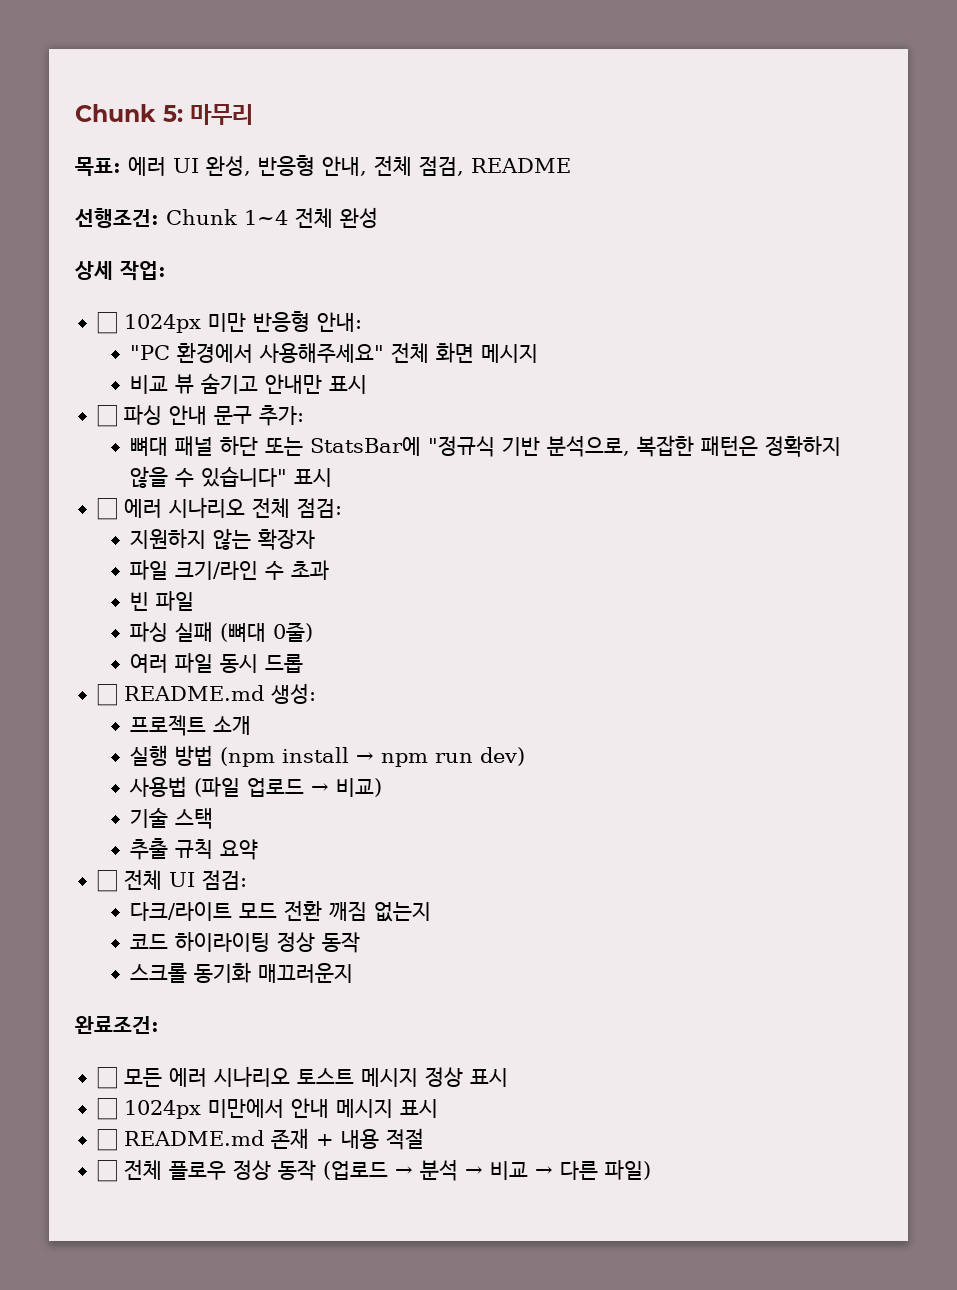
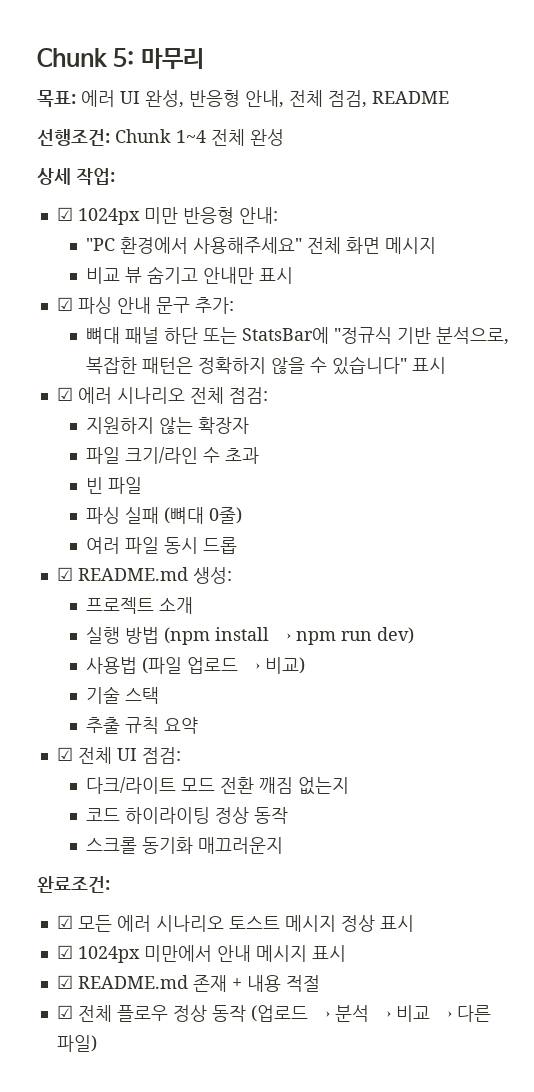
- ☐ 1024px 미만 반응형 안내:
+ ☑ 1024px 미만 반응형 안내:
- ☐ 파싱 안내 문구 추가:
+ ☑ 파싱 안내 문구 추가:
- ☐ 에러 시나리오 전체 점검:
+ ☑ 에러 시나리오 전체 점검:
- ☐ README.md 생성:
+ ☑ README.md 생성:
- ☐ 전체 UI 점검:
+ ☑ 전체 UI 점검:
- ☐ 모든 에러 시나리오 토스트 메시지 정상 표시
+ ☑ 모든 에러 시나리오 토스트 메시지 정상 표시
- ☐ 1024px 미만에서 안내 메시지 표시
+ ☑ 1024px 미만에서 안내 메시지 표시
- ☐ README.md 존재 + 내용 적절
+ ☑ README.md 존재 + 내용 적절
- ☐ 전체 플로우 정상 동작 (업로드 → 분석 → 비교 → 다른 파일)
+ ☑ 전체 플로우 정상 동작 (업로드 → 분석 → 비교 → 다른 파일)

